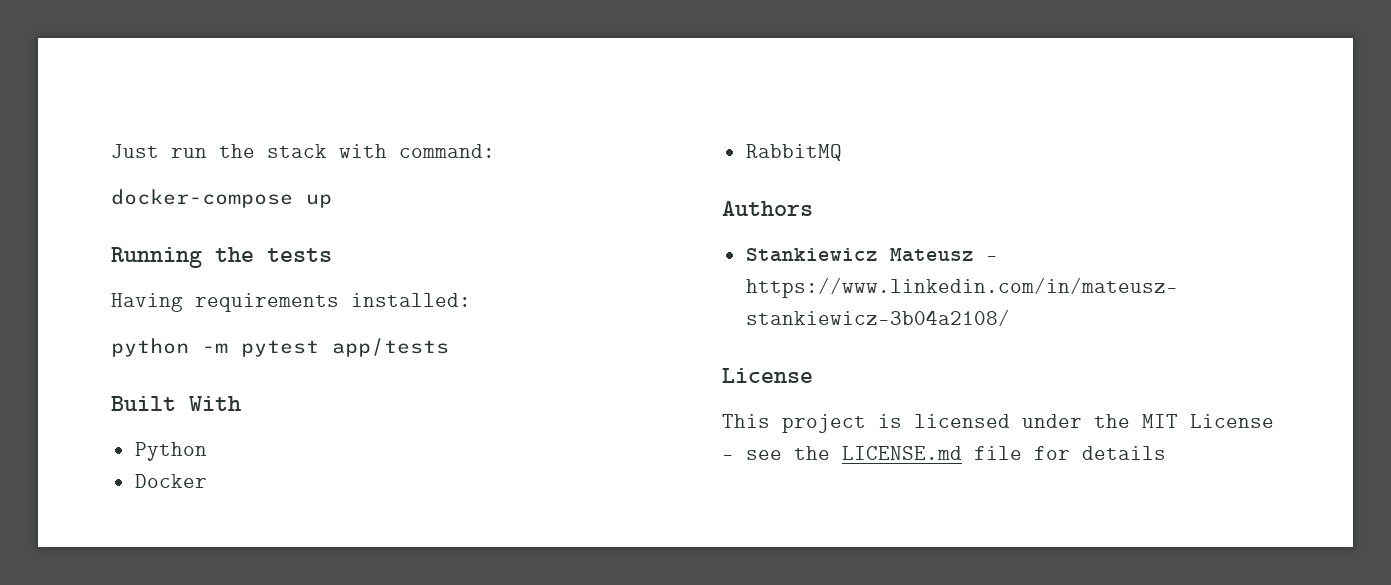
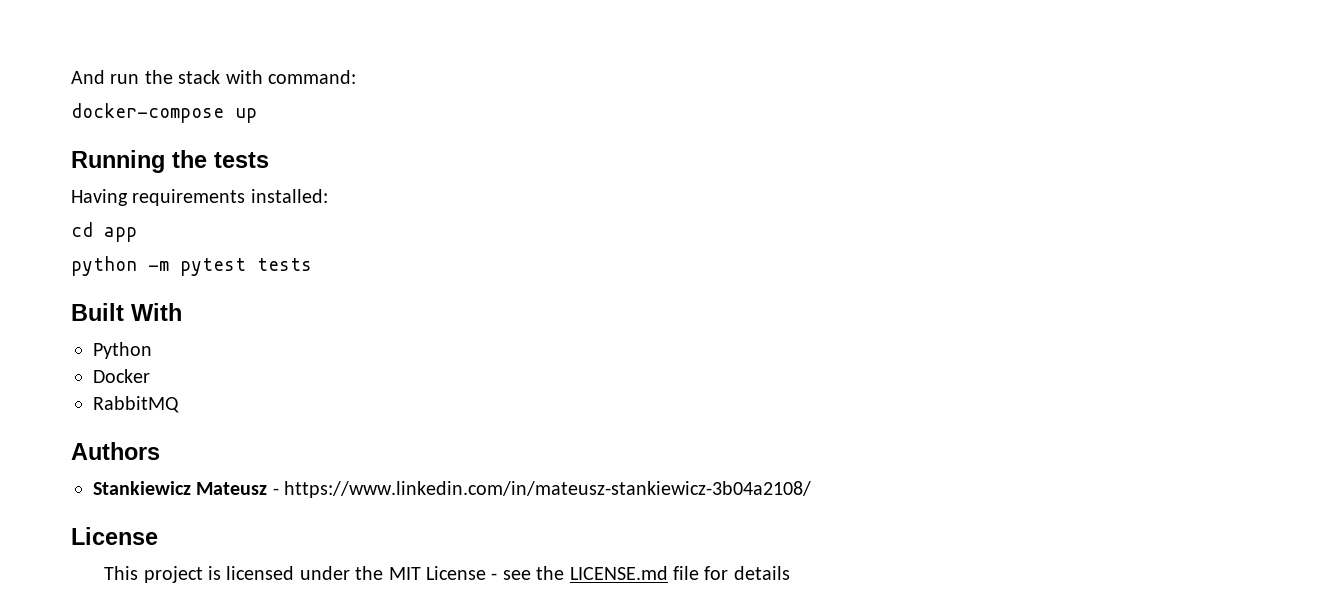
- Just run the stack with command:
+ And run the stack with command:
+ cd app
- python -m pytest app/tests
+ python -m pytest tests

